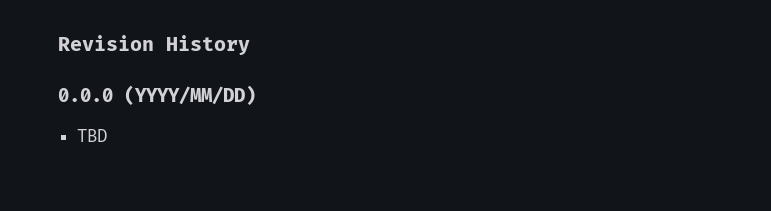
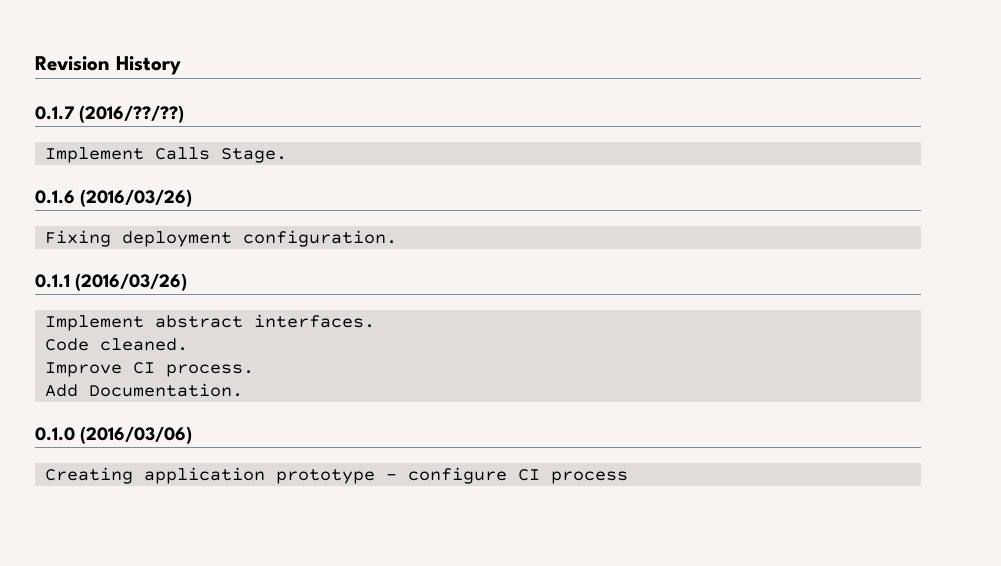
- 0.0.0 (YYYY/MM/DD)
- TBD
+ 0.1.7 (2016/??/??)
+ Implement Calls Stage.
+ 0.1.6 (2016/03/26)
+ Fixing deployment configuration.
+ 0.1.1 (2016/03/26)
+ Implement abstract interfaces.
+ Code cleaned.
+ Improve CI process.
+ Add Documentation.
+ 0.1.0 (2016/03/06)
+ Creating application prototype - configure CI process

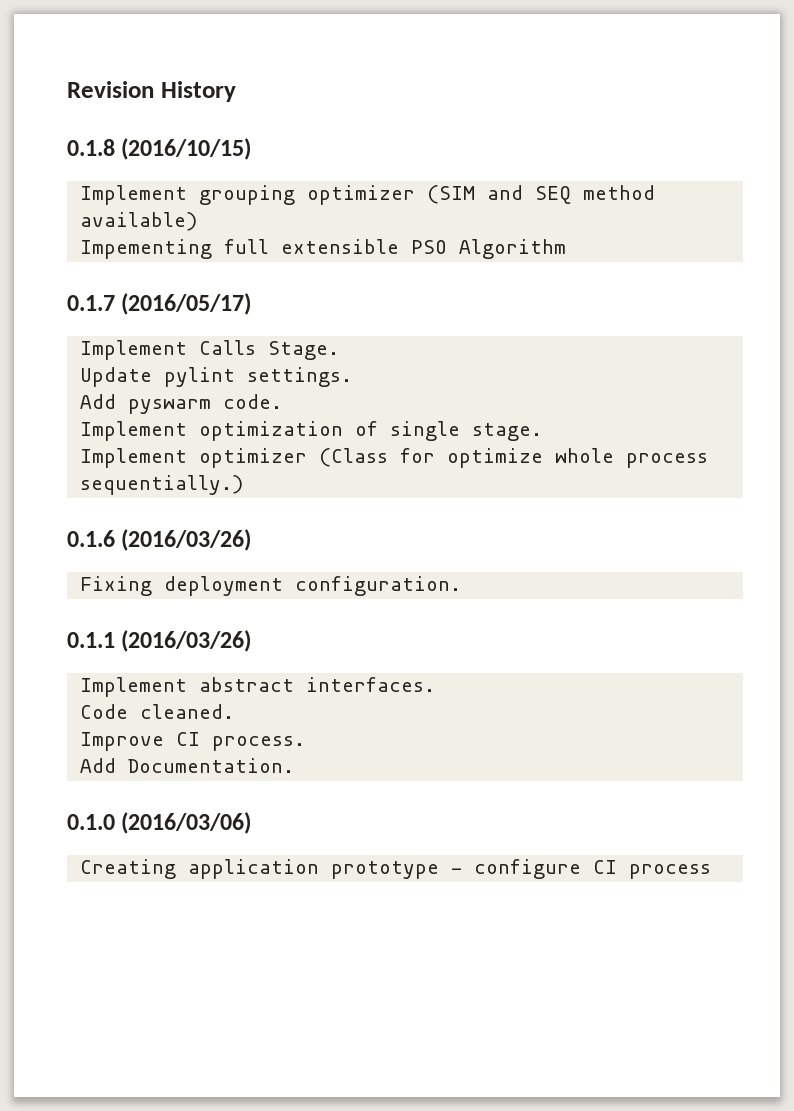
+ 0.1.8 (2016/10/15)
+ Implement grouping optimizer (SIM and SEQ method available)
+ Impementing full extensible PSO Algorithm
- 0.1.7 (2016/??/??)
+ 0.1.7 (2016/05/17)
+ Update pylint settings.
+ Add pyswarm code.
+ Implement optimization of single stage.
+ Implement optimizer (Class for optimize whole process sequentially.)

